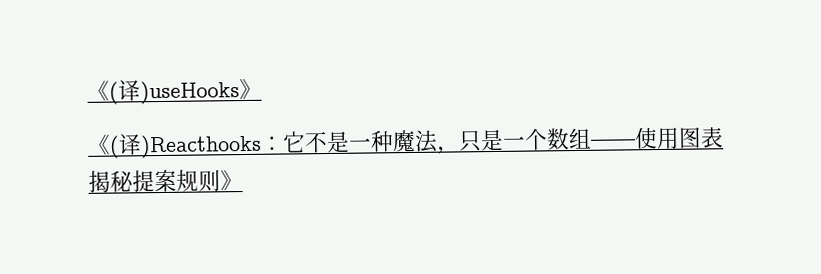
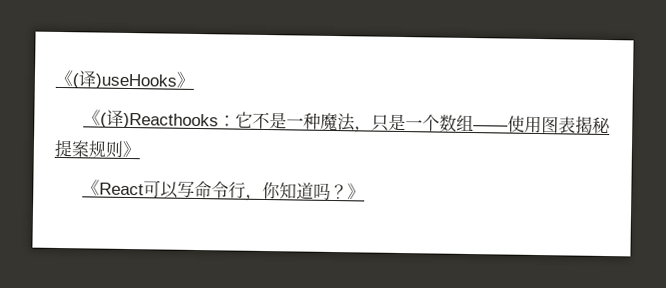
+ 《React可以写命令行，你知道吗？》

